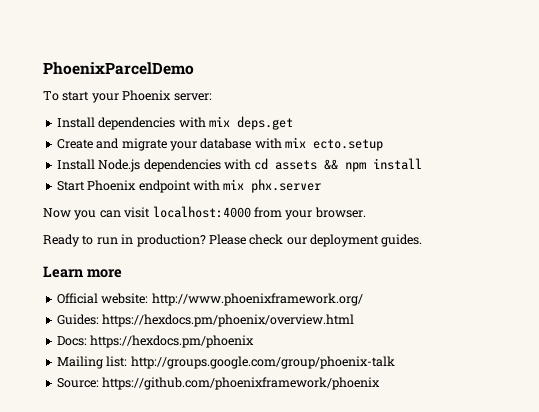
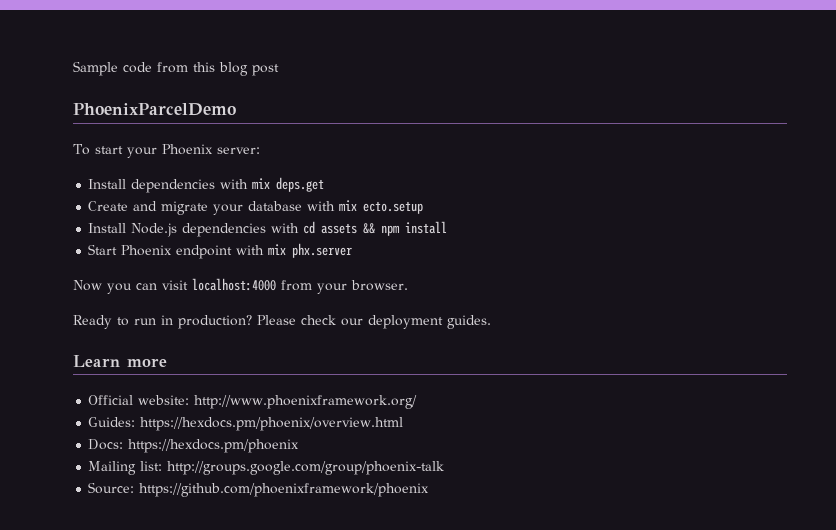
+ Sample code from this blog post

